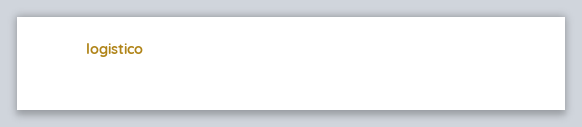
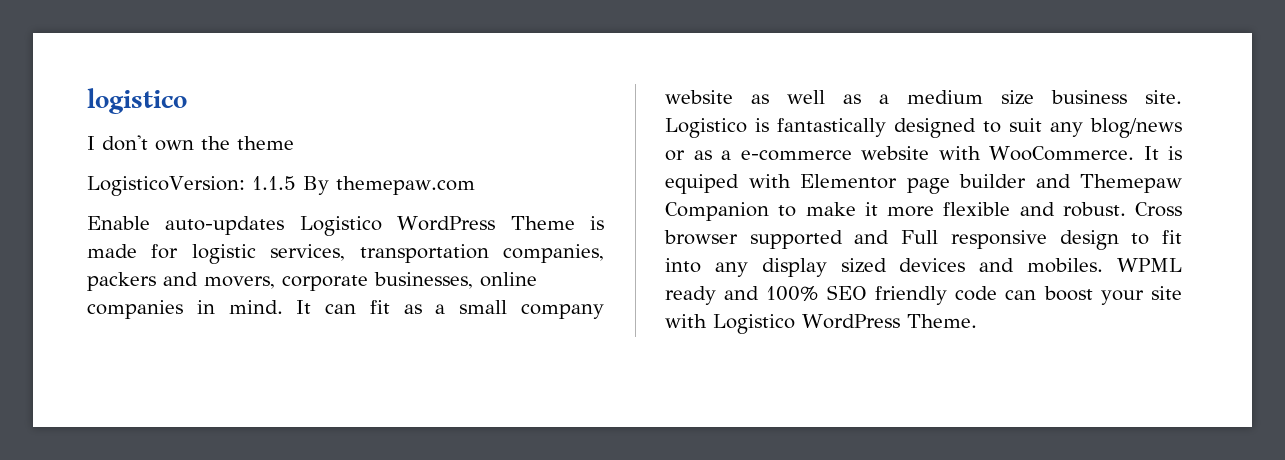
+ I don't own the theme
+ LogisticoVersion: 1.1.5 By themepaw.com
+ Enable auto-updates Logistico WordPress Theme is made for logistic services, transportation companies, packers and movers, corporate businesses, online companies in mind. It can fit as a small company website as well as a medium size business site. Logistico is fantastically designed to suit any blog/news or as a e-commerce website with WooCommerce. It is equiped with Elementor page builder and Themepaw Companion to make it more flexible and robust. Cross browser supported and Full responsive design to fit into any display sized devices and mobiles. WPML ready and 100% SEO friendly code can boost your site with Logistico WordPress Theme.

